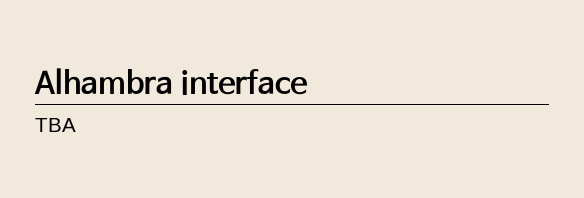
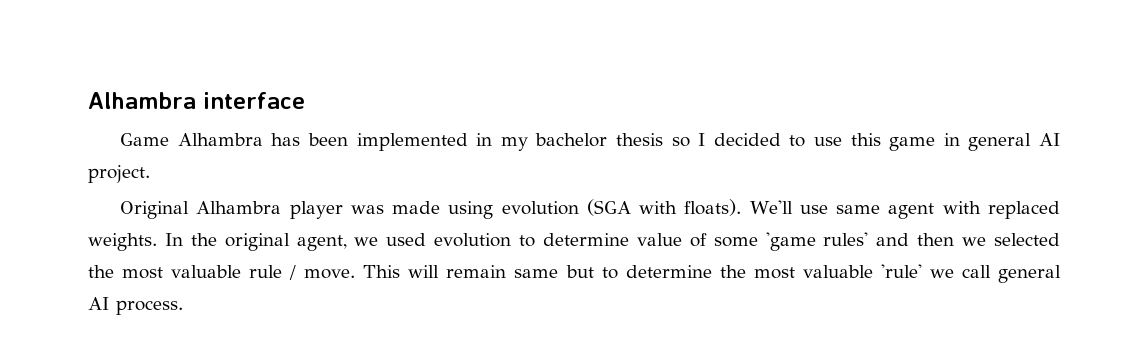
- TBA
+ Game Alhambra has been implemented in my bachelor thesis so I decided to use this game in general AI project.
+ Original Alhambra player was made using evolution (SGA with floats). We'll use same agent with replaced weights. In the original agent, we used evolution to determine value of some 'game rules' and then we selected the most valuable rule / move. This will remain same but to determine the most valuable 'rule' we call general AI process.

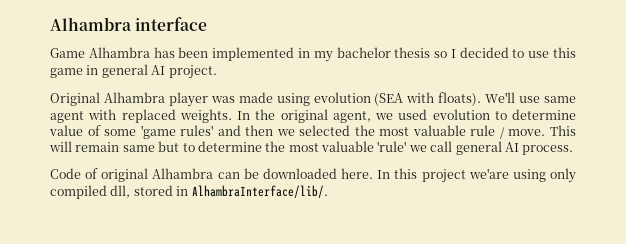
- Original Alhambra player was made using evolution (SGA with floats).
+ Original Alhambra player was made using evolution (SEA with floats).
+ Code of original Alhambra can be downloaded here. In this project we'are using only compiled dll, stored in AlhambraInterface/lib/.

